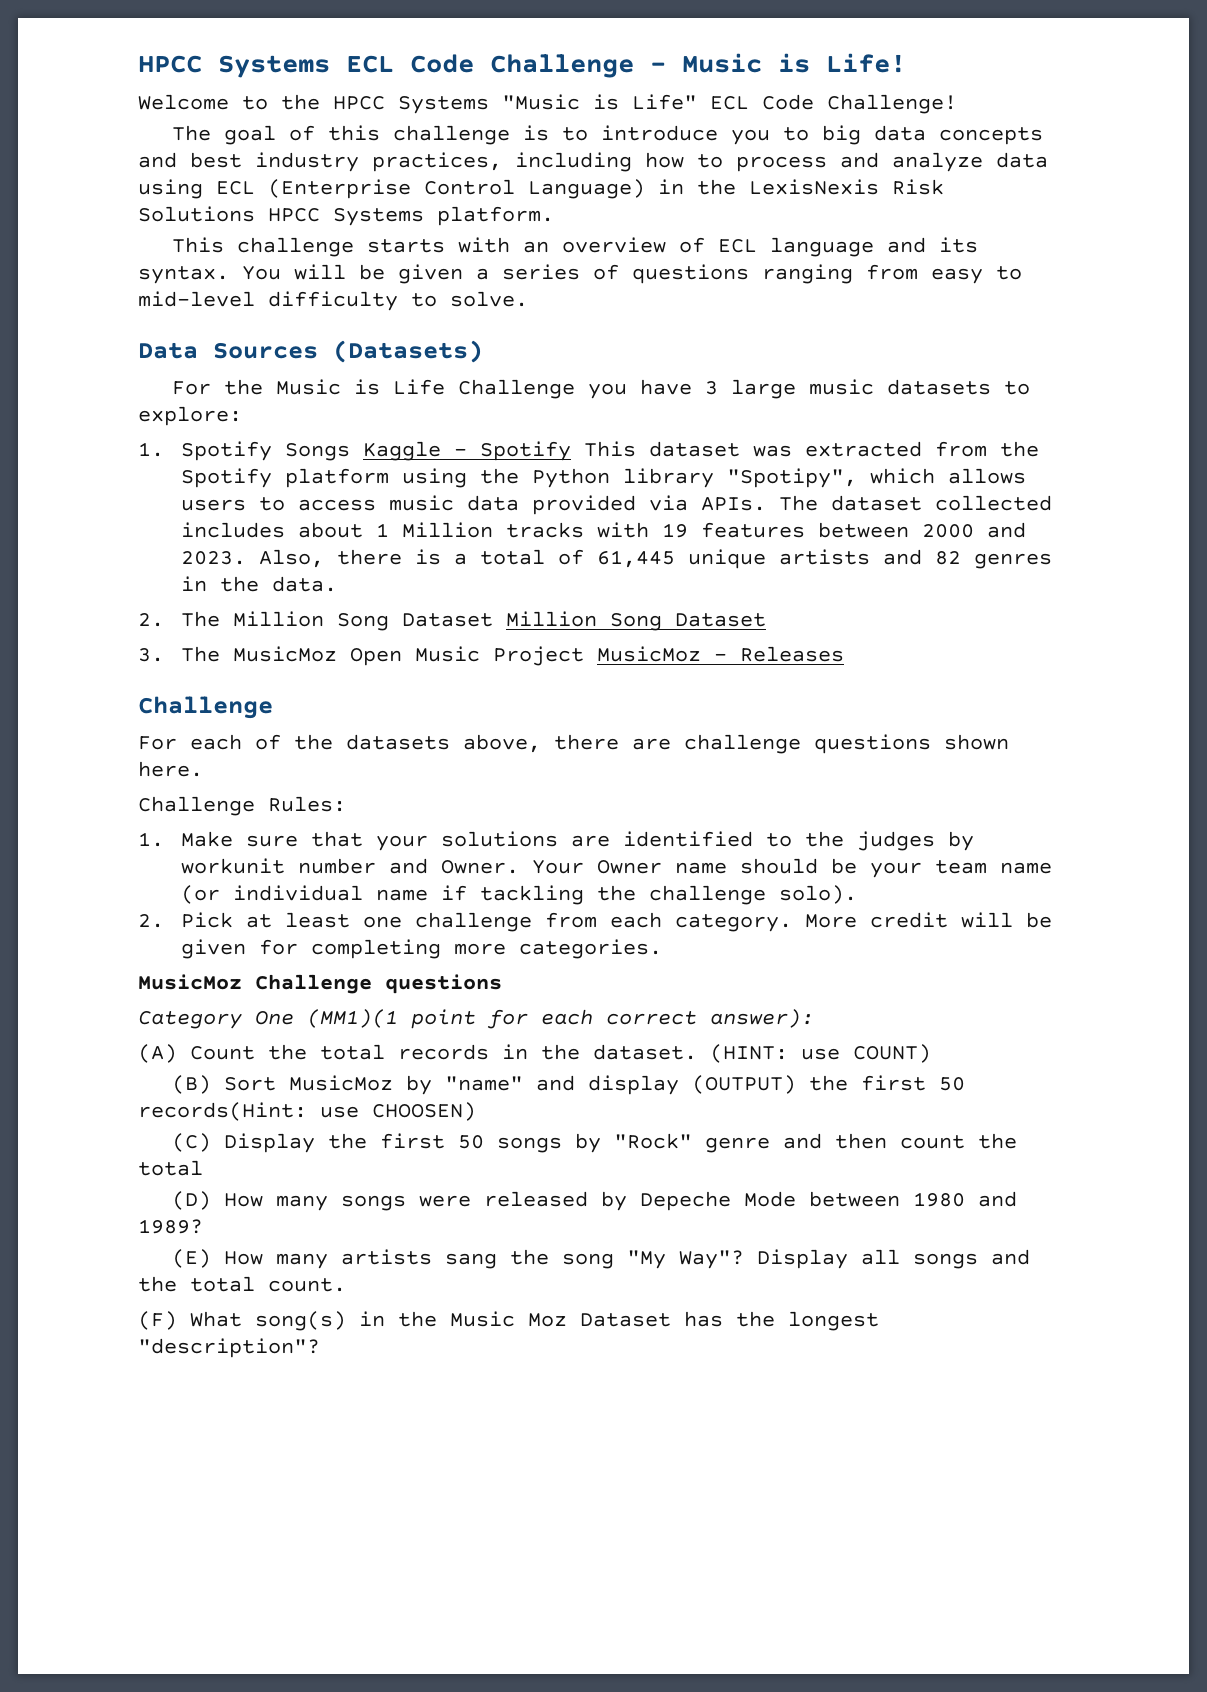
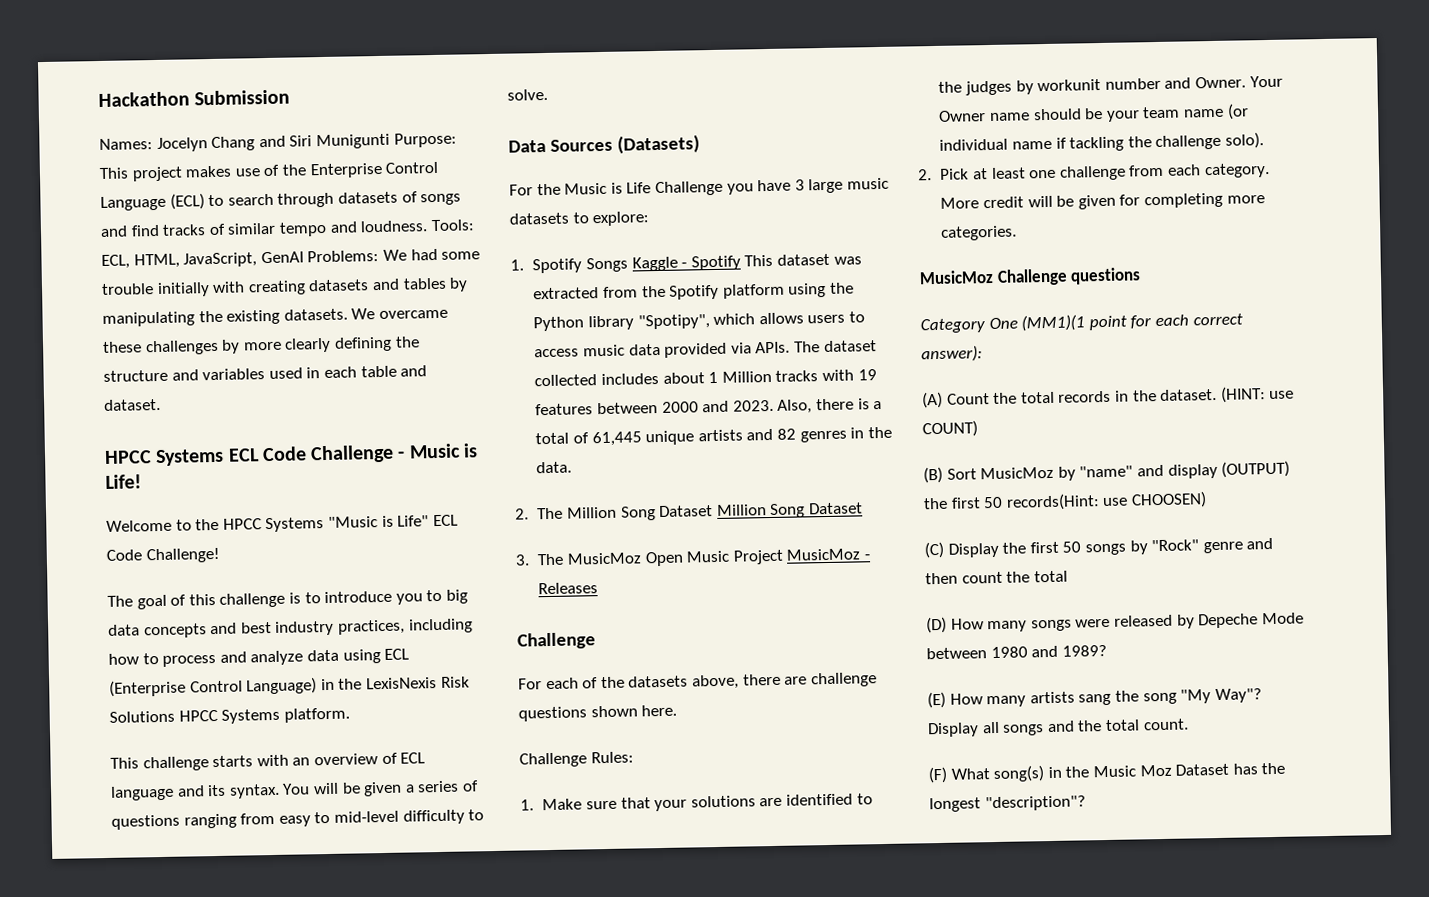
+ Hackathon Submission
+ Names: Jocelyn Chang and Siri Munigunti Purpose: This project makes use of the Enterprise Control Language (ECL) to search through datasets of songs and find tracks of similar tempo and loudness. Tools: ECL, HTML, JavaScript, GenAI Problems: We had some trouble initially with creating datasets and tables by manipulating the existing datasets. We overcame these challenges by more clearly defining the structure and variables used in each table and dataset.

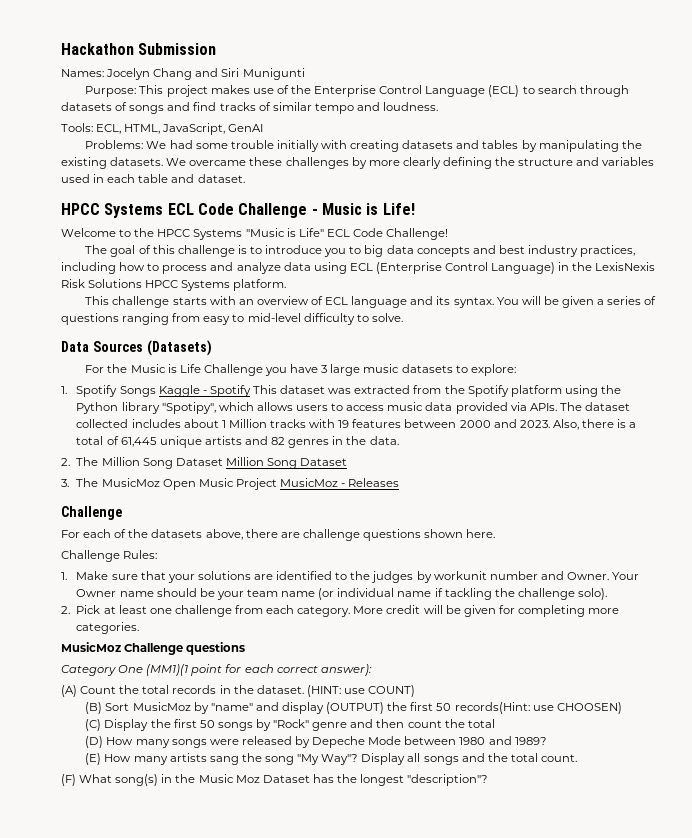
- Names: Jocelyn Chang and Siri Munigunti Purpose: This project makes use of the Enterprise Control Language (ECL) to search through datasets of songs and find tracks of similar tempo and loudness. Tools: ECL, HTML, JavaScript, GenAI Problems: We had some trouble initially with creating datasets and tables by manipulating the existing datasets.
+ Names: Jocelyn Chang and Siri Munigunti
+ Purpose: This project makes use of the Enterprise Control Language (ECL) to search through datasets of songs and find tracks of similar tempo and loudness.
+ Tools: ECL, HTML, JavaScript, GenAI
+ Problems: We had some trouble initially with creating datasets and tables by manipulating the existing datasets.

